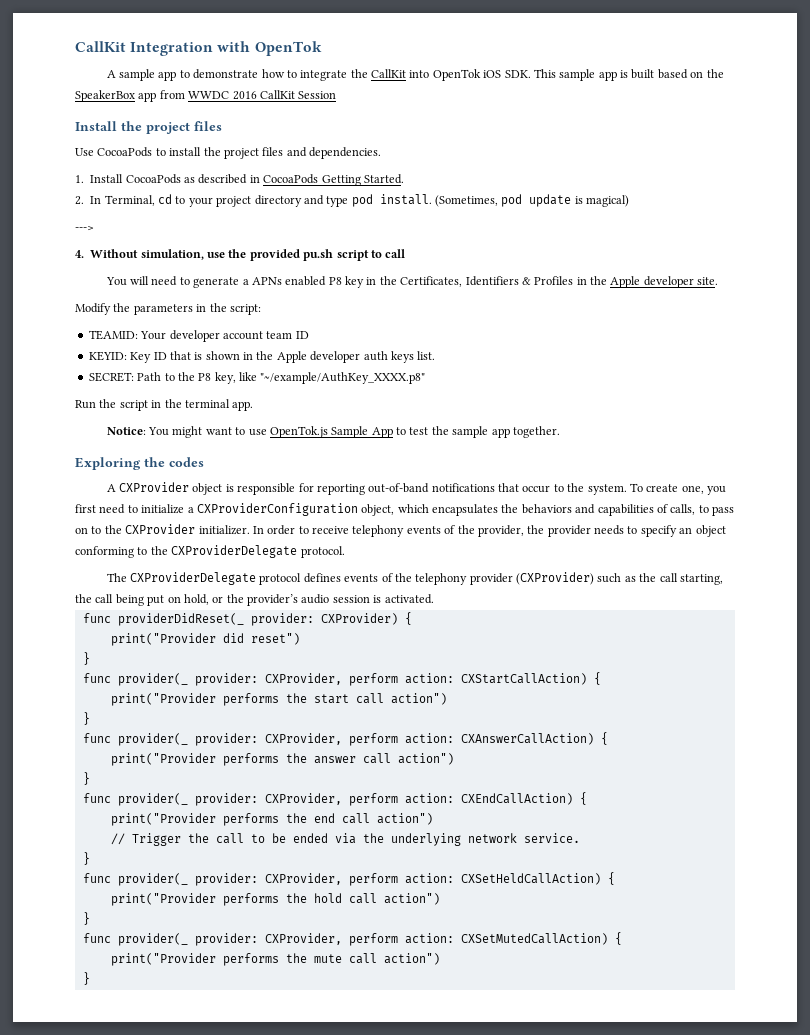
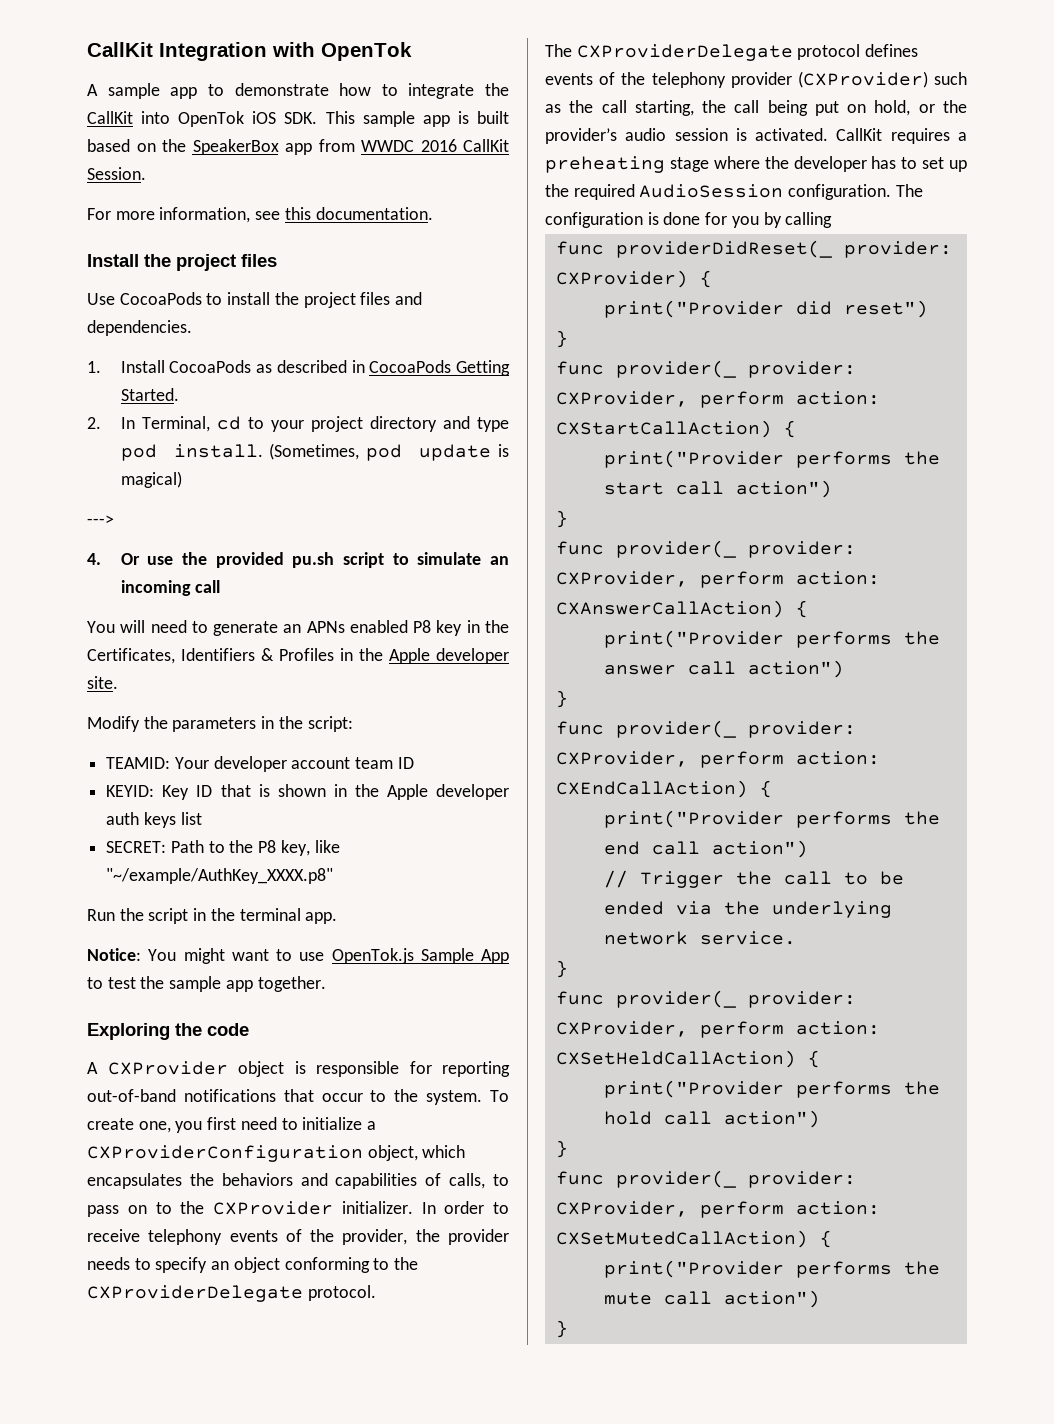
- A sample app to demonstrate how to integrate the CallKit into OpenTok iOS SDK. This sample app is built based on the SpeakerBox app from WWDC 2016 CallKit Session
+ A sample app to demonstrate how to integrate the CallKit into OpenTok iOS SDK. This sample app is built based on the SpeakerBox app from WWDC 2016 CallKit Session.
+ For more information, see this documentation.
- 4. Without simulation, use the provided pu.sh script to call
+ 4. Or use the provided pu.sh script to simulate an incoming call
- You will need to generate a APNs enabled P8 key in the Certificates, Identifiers & Profiles in the Apple developer site.
+ You will need to generate an APNs enabled P8 key in the Certificates, Identifiers & Profiles in the Apple developer site.
- KEYID: Key ID that is shown in the Apple developer auth keys list.
+ KEYID: Key ID that is shown in the Apple developer auth keys list
- Exploring the codes
+ Exploring the code
+ CallKit requires a preheating stage where the developer has to set up the required AudioSession configuration. The configuration is done for you by calling

